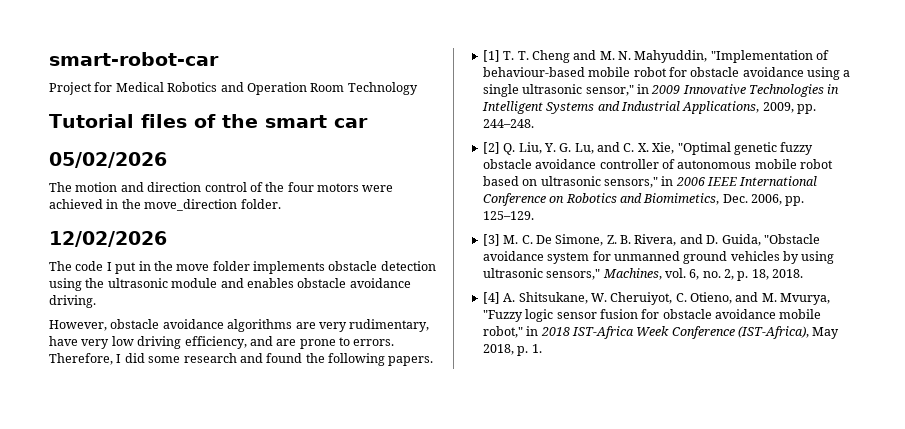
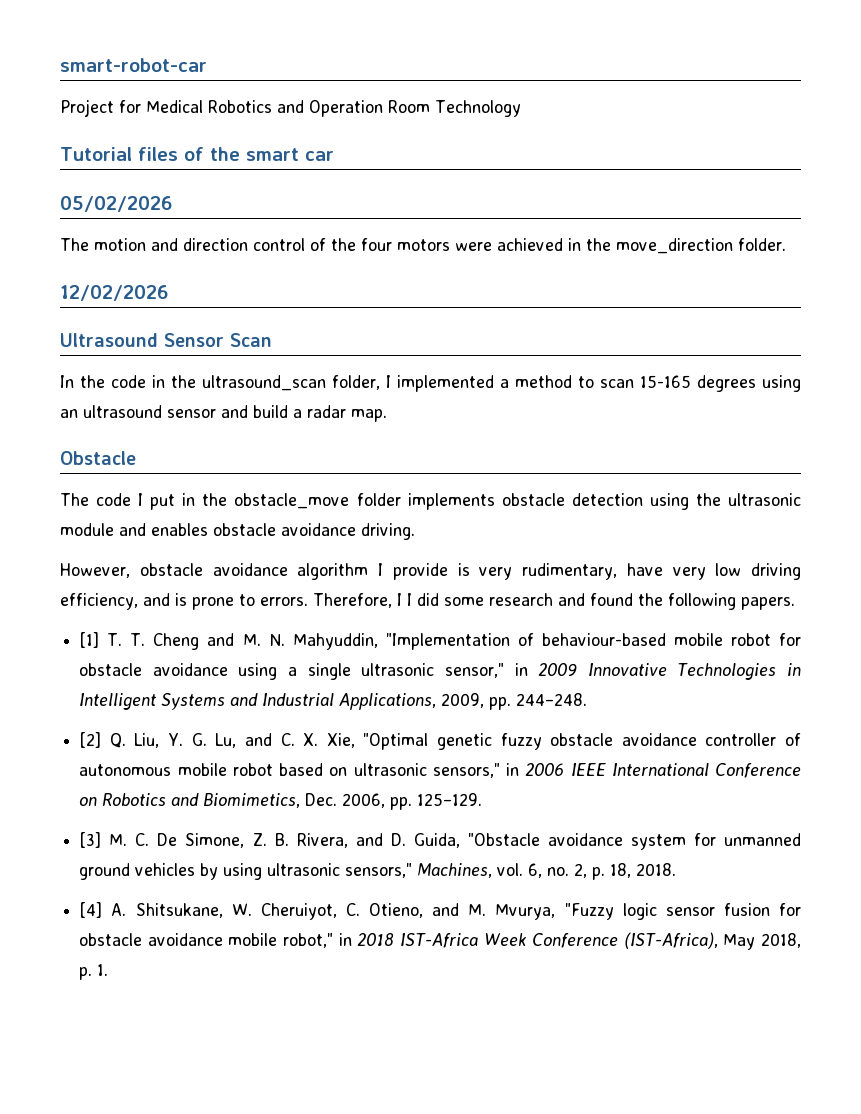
+ Ultrasound Sensor Scan
+ In the code in the ultrasound_scan folder, I implemented a method to scan 15-165 degrees using an ultrasound sensor and build a radar map.
+ Obstacle
- The code I put in the move folder implements obstacle detection using the ultrasonic module and enables obstacle avoidance driving.
+ The code I put in the obstacle_move folder implements obstacle detection using the ultrasonic module and enables obstacle avoidance driving.
- However, obstacle avoidance algorithms are very rudimentary, have very low driving efficiency, and are prone to errors.
+ However, obstacle avoidance algorithm I provide is very rudimentary, have very low driving efficiency, and is prone to errors.
- Therefore, I did some research and found the following papers.
+ Therefore, I I did some research and found the following papers.

